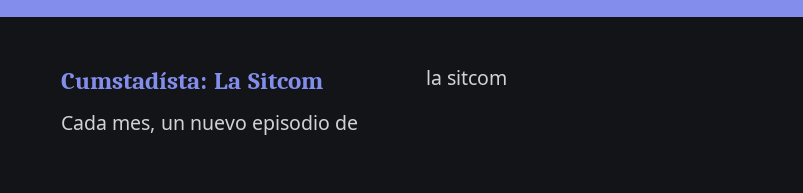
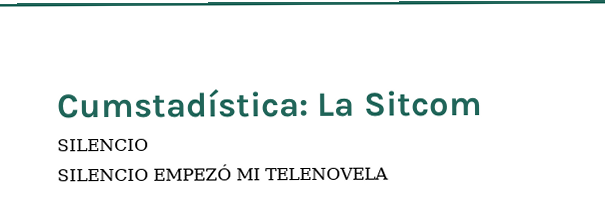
- Cumstadísta: La Sitcom
- Cada mes, un nuevo episodio de la sitcom
+ Cumstadística: La Sitcom
+ SILENCIO
+ SILENCIO EMPEZÓ MI TELENOVELA

